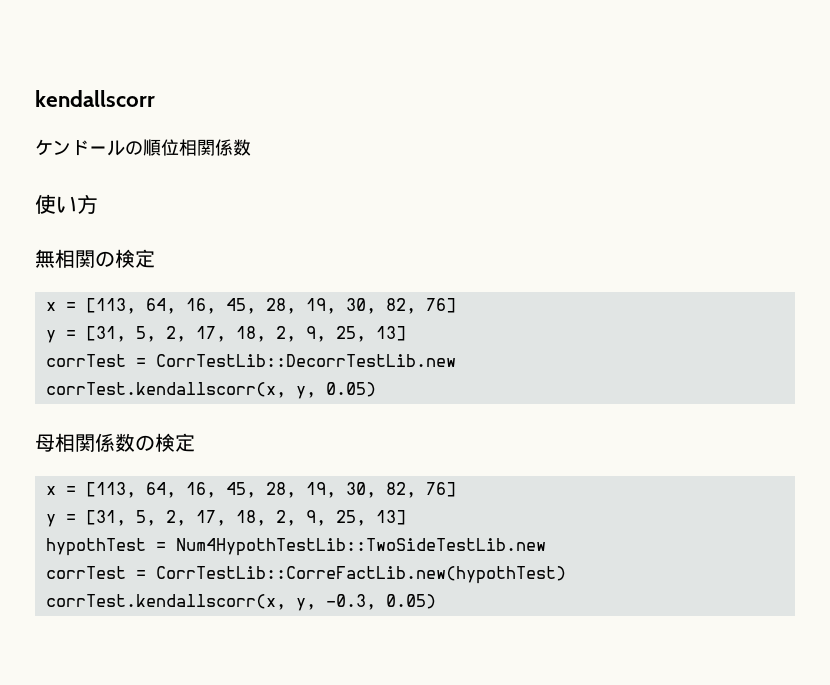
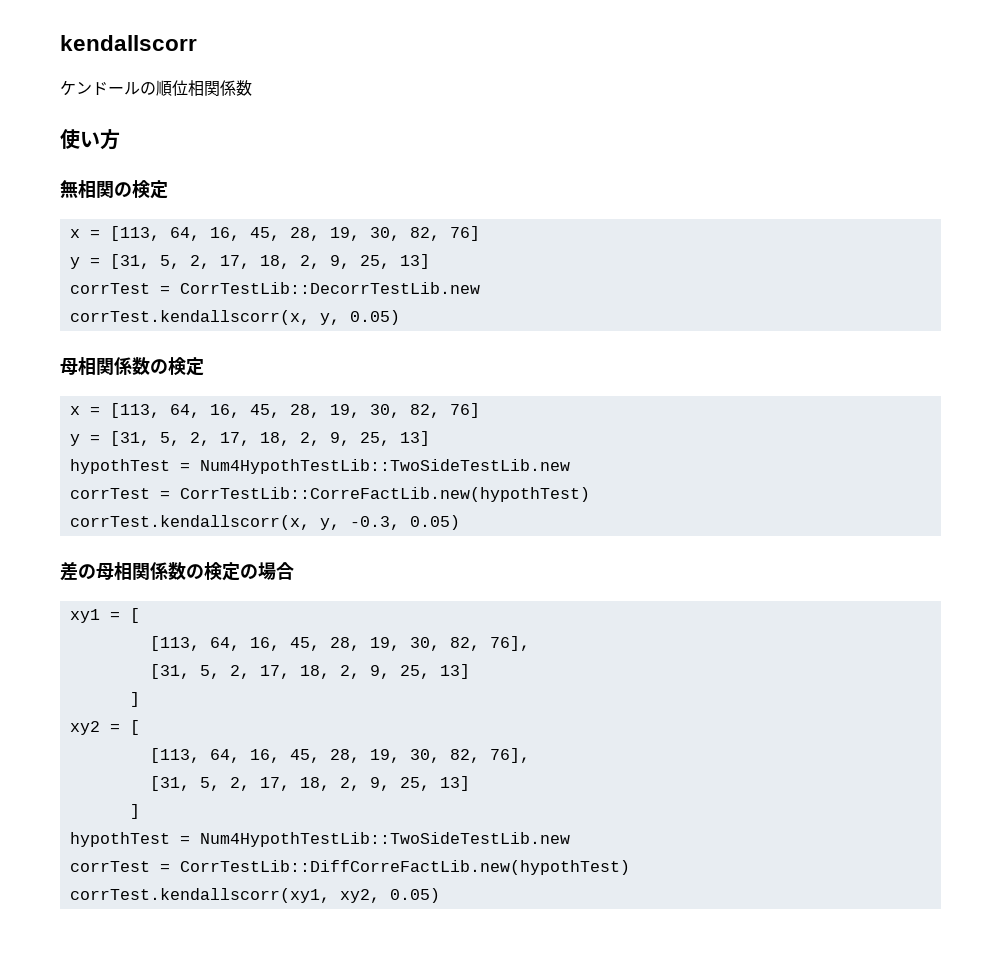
+ 差の母相関係数の検定の場合
+ xy1 = [
+ [113, 64, 16, 45, 28, 19, 30, 82, 76],
+ [31, 5, 2, 17, 18, 2, 9, 25, 13]
+ ]
+ xy2 = [
+ [113, 64, 16, 45, 28, 19, 30, 82, 76],
+ [31, 5, 2, 17, 18, 2, 9, 25, 13]
+ ]
+ hypothTest = Num4HypothTestLib::TwoSideTestLib.new
+ corrTest = CorrTestLib::DiffCorreFactLib.new(hypothTest)
+ corrTest.kendallscorr(xy1, xy2, 0.05)

